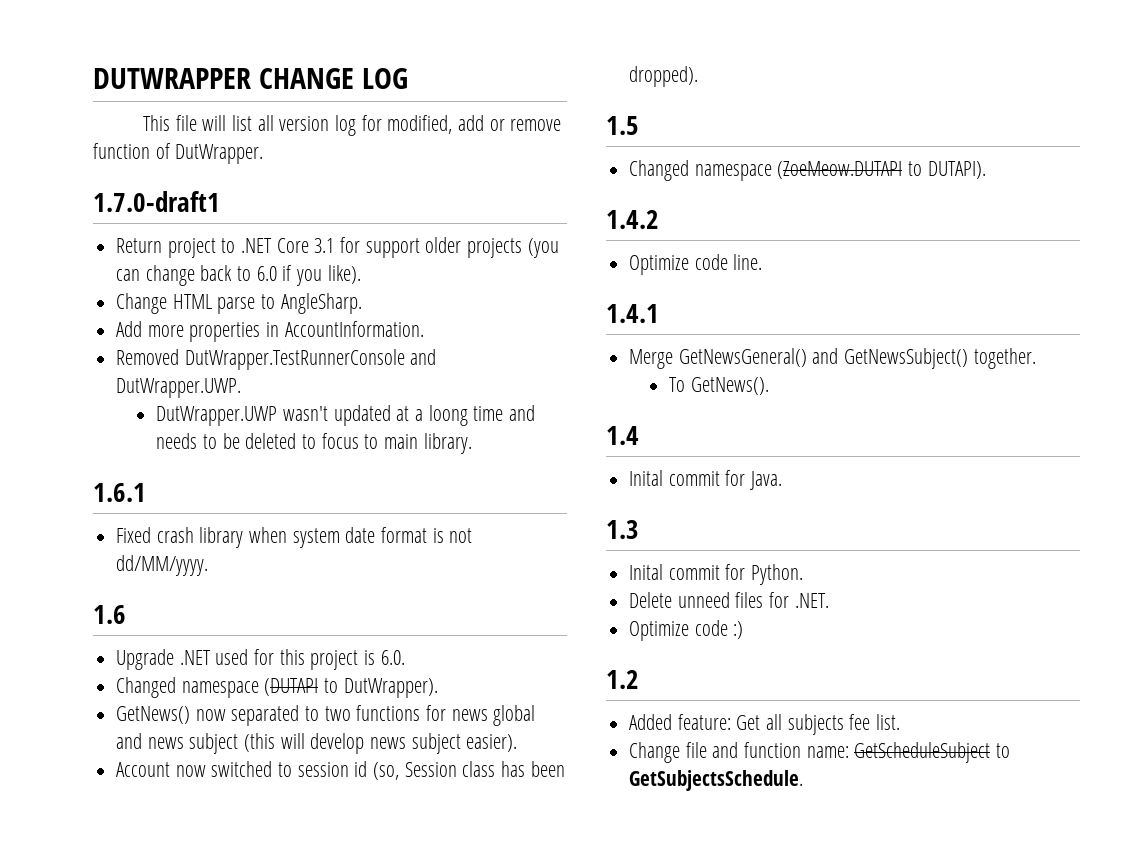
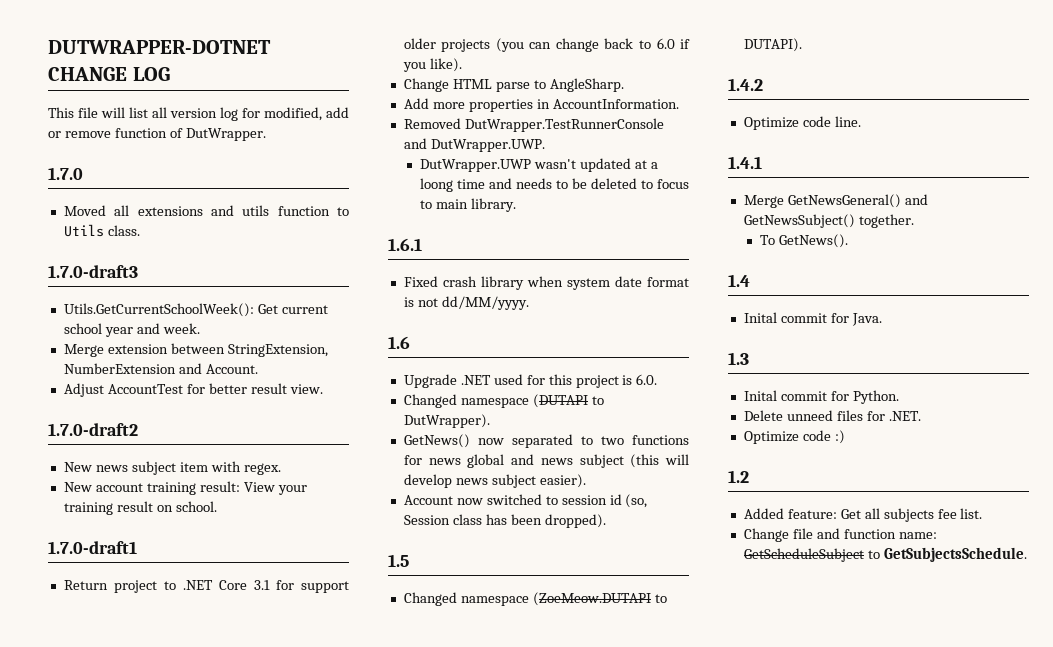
- DUTWRAPPER CHANGE LOG
+ DUTWRAPPER-DOTNET CHANGE LOG
+ 1.7.0
+ Moved all extensions and utils function to Utils class.
+ 1.7.0-draft3
+ Utils.GetCurrentSchoolWeek(): Get current school year and week.
+ Merge extension between StringExtension, NumberExtension and Account.
+ Adjust AccountTest for better result view.
+ 1.7.0-draft2
+ New news subject item with regex.
+ New account training result: View your training result on school.

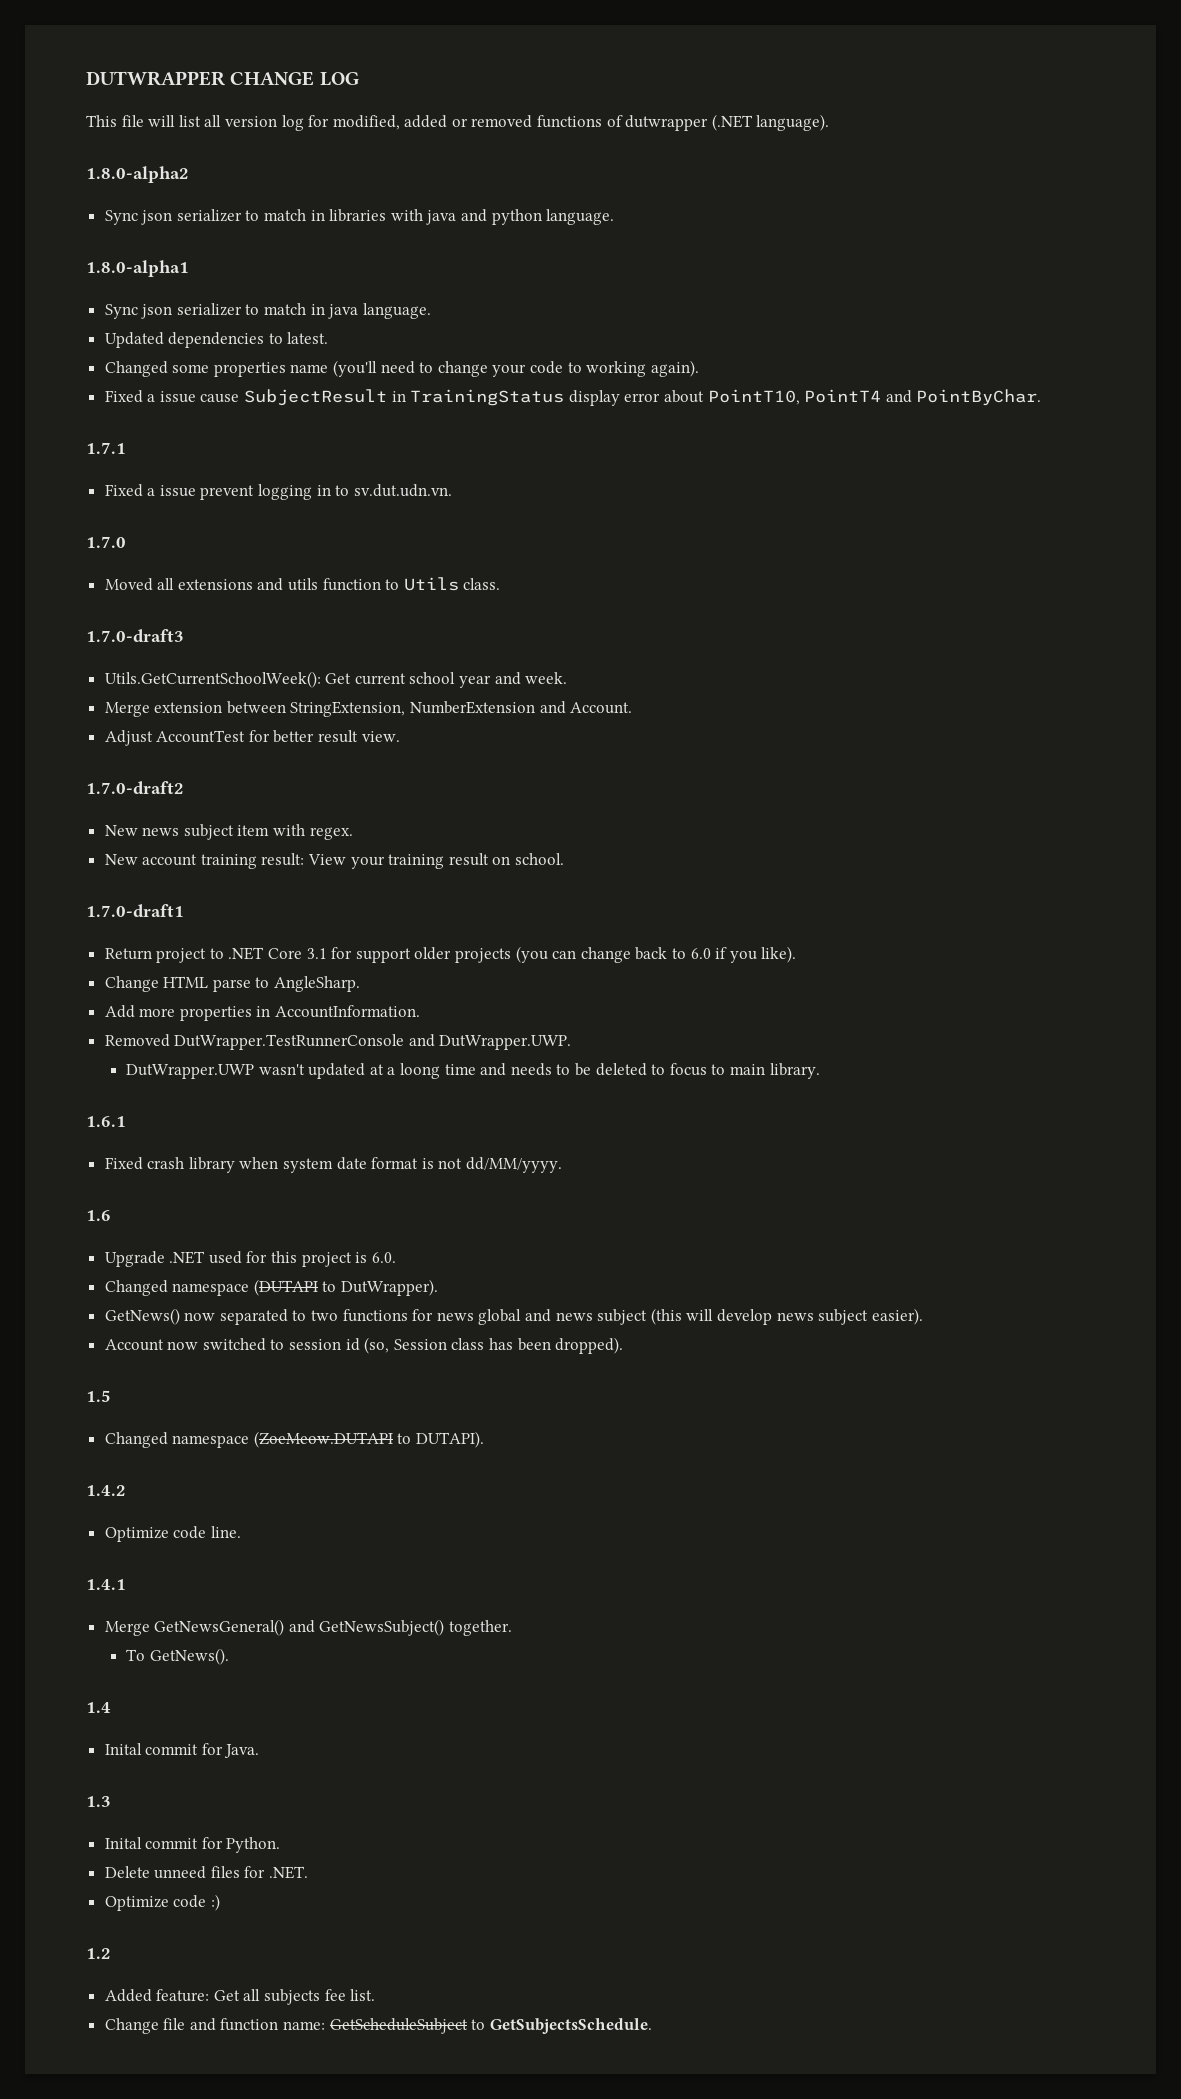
- DUTWRAPPER-DOTNET CHANGE LOG
+ DUTWRAPPER CHANGE LOG
- This file will list all version log for modified, add or remove function of DutWrapper.
+ This file will list all version log for modified, added or removed functions of dutwrapper (.NET language).
+ 1.8.0-alpha2
+ Sync json serializer to match in libraries with java and python language.
+ 1.8.0-alpha1
+ Sync json serializer to match in java language.
+ Updated dependencies to latest.
+ Changed some properties name (you'll need to change your code to working again).
+ Fixed a issue cause SubjectResult in TrainingStatus display error about PointT10, PointT4 and PointByChar.
+ 1.7.1
+ Fixed a issue prevent logging in to sv.dut.udn.vn.

